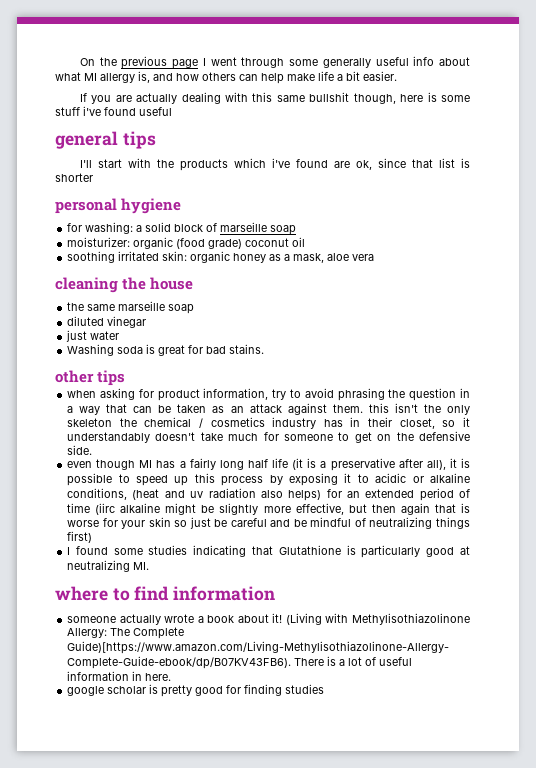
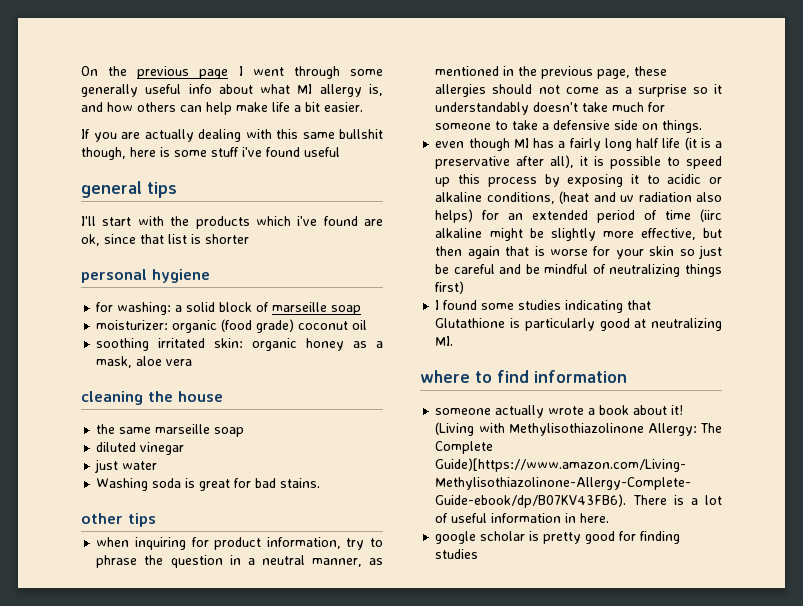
- when asking for product information, try to avoid phrasing the question in a way that can be taken as an attack against them. this isn't the only skeleton the chemical / cosmetics industry has in their closet, so it understandably doesn't take much for someone to get on the defensive side.
+ when inquiring for product information, try to phrase the question in a neutral manner, as mentioned in the previous page, these allergies should not come as a surprise so it understandably doesn't take much for someone to take a defensive side on things.

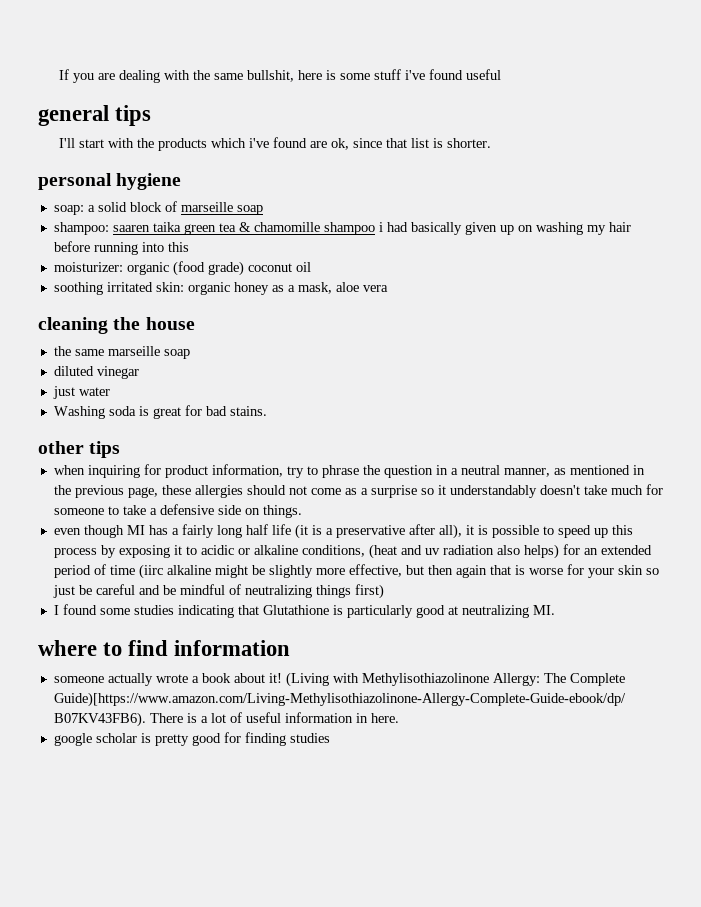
- On the previous page I went through some generally useful info about what MI allergy is, and how others can help make life a bit easier.
- If you are actually dealing with this same bullshit though, here is some stuff i've found useful
+ If you are dealing with the same bullshit, here is some stuff i've found useful
- I'll start with the products which i've found are ok, since that list is shorter
+ I'll start with the products which i've found are ok, since that list is shorter.
- for washing: a solid block of marseille soap
+ soap: a solid block of marseille soap
+ shampoo: saaren taika green tea & chamomille shampoo i had basically given up on washing my hair before running into this

